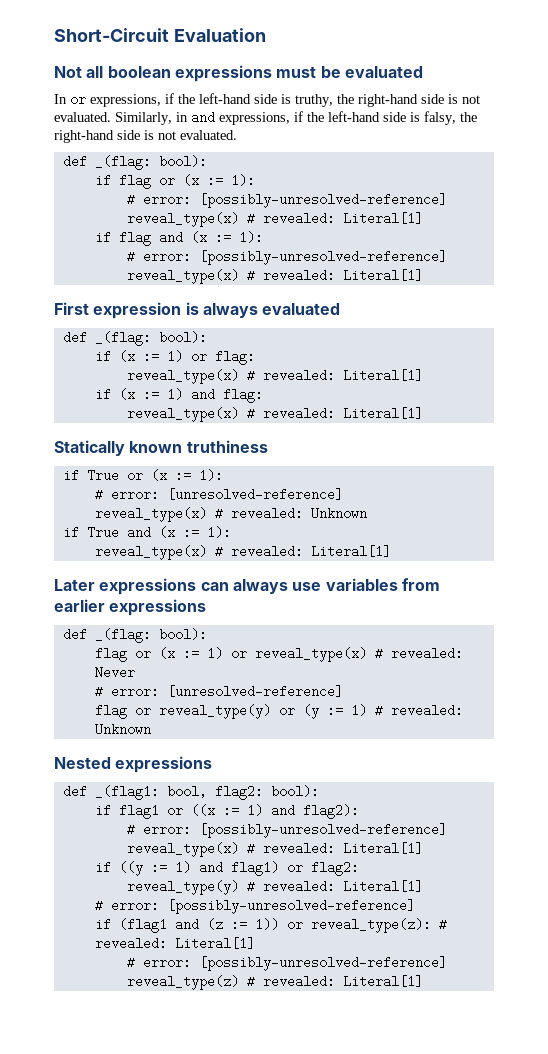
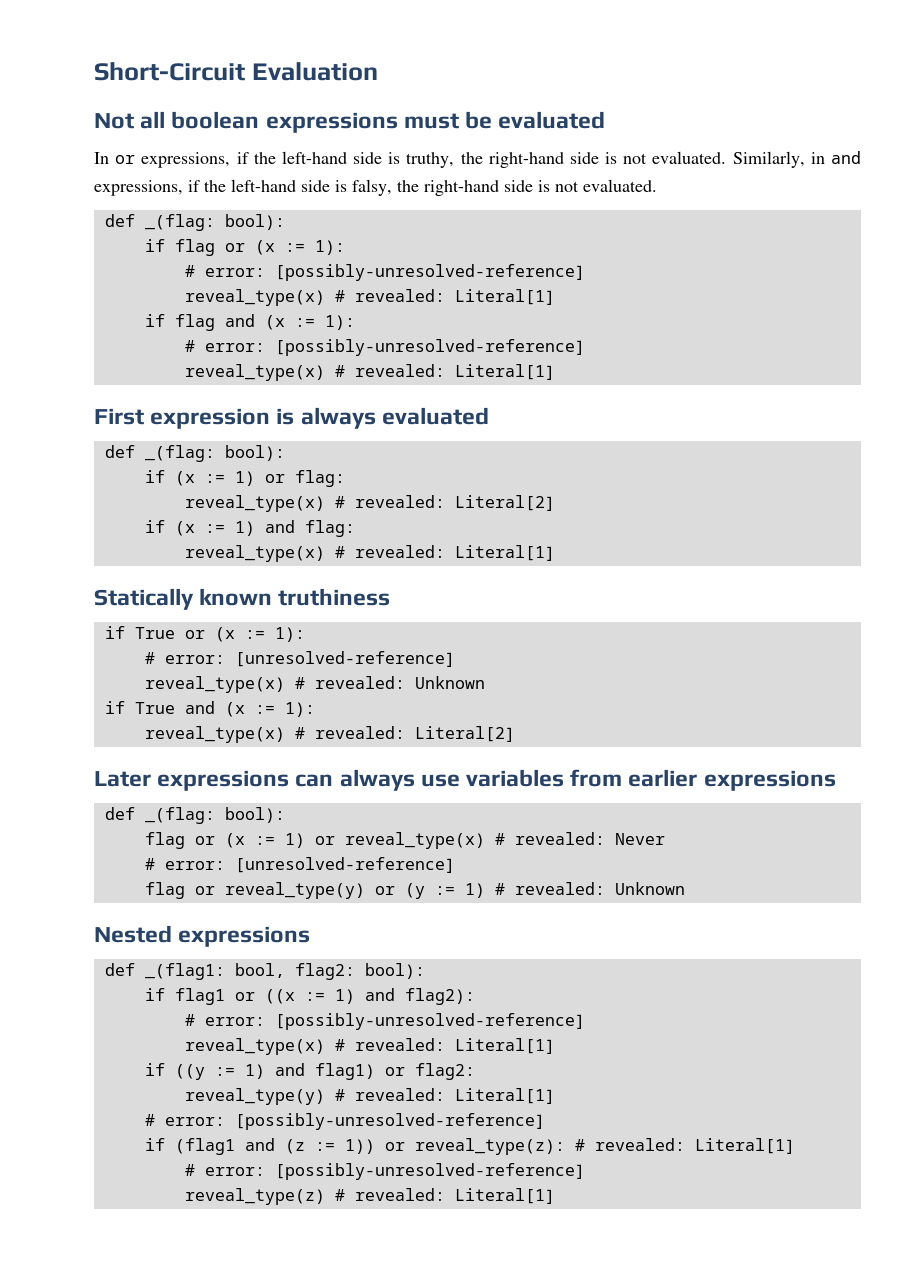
  if (x := 1) or flag:
- reveal_type(x) # revealed: Literal[1]
+ reveal_type(x) # revealed: Literal[2]
  if True and (x := 1):
- reveal_type(x) # revealed: Literal[1]
+ reveal_type(x) # revealed: Literal[2]

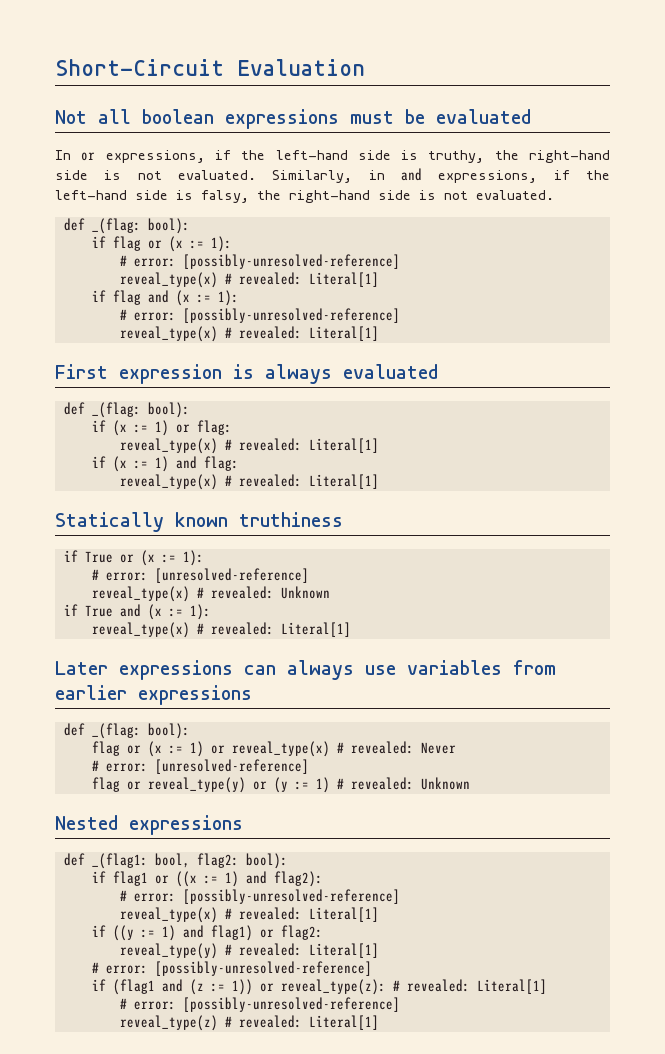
  if (x := 1) or flag:
- reveal_type(x) # revealed: Literal[2]
+ reveal_type(x) # revealed: Literal[1]
  if True and (x := 1):
- reveal_type(x) # revealed: Literal[2]
+ reveal_type(x) # revealed: Literal[1]

